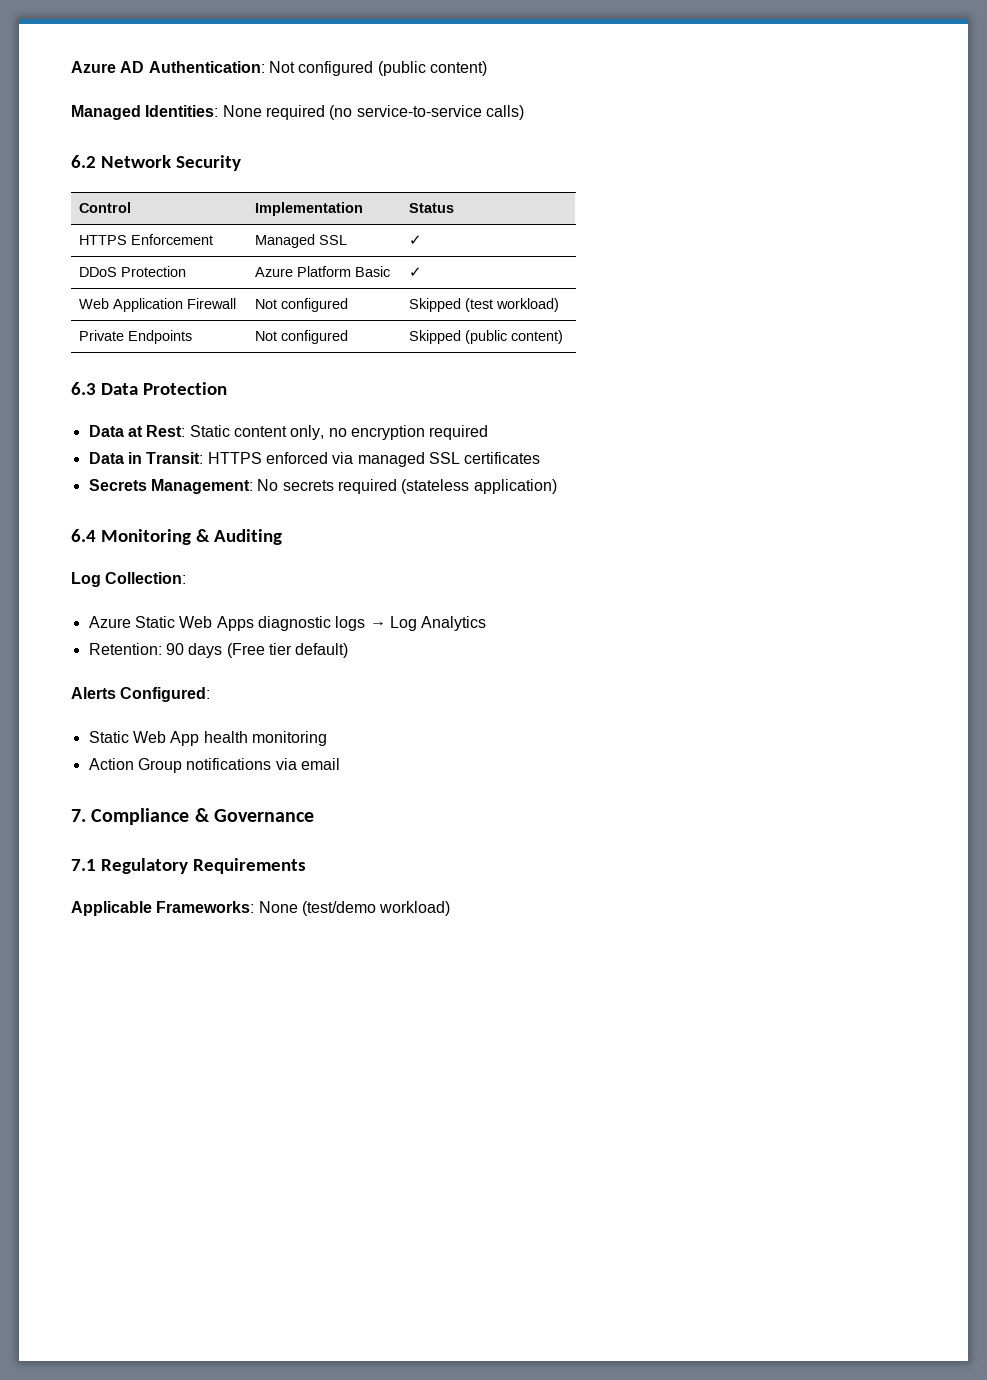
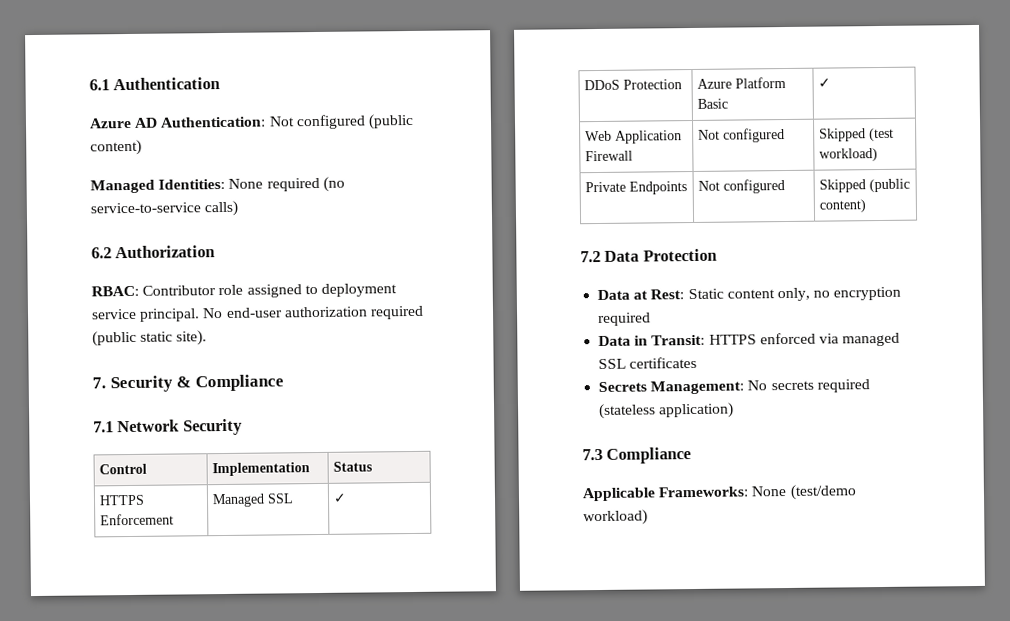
+ 6.1 Authentication
- 6.2 Network Security
+ 6.2 Authorization
+ RBAC: Contributor role assigned to deployment service principal. No end-user authorization required (public static site).
+ 7. Security & Compliance
+ 7.1 Network Security
- 6.3 Data Protection
+ 7.2 Data Protection
- 6.4 Monitoring & Auditing
- Log Collection:
- Azure Static Web Apps diagnostic logs → Log Analytics
- Retention: 90 days (Free tier default)
- Alerts Configured:
- Static Web App health monitoring
- Action Group notifications via email
- 7. Compliance & Governance
- 7.1 Regulatory Requirements
+ 7.3 Compliance

